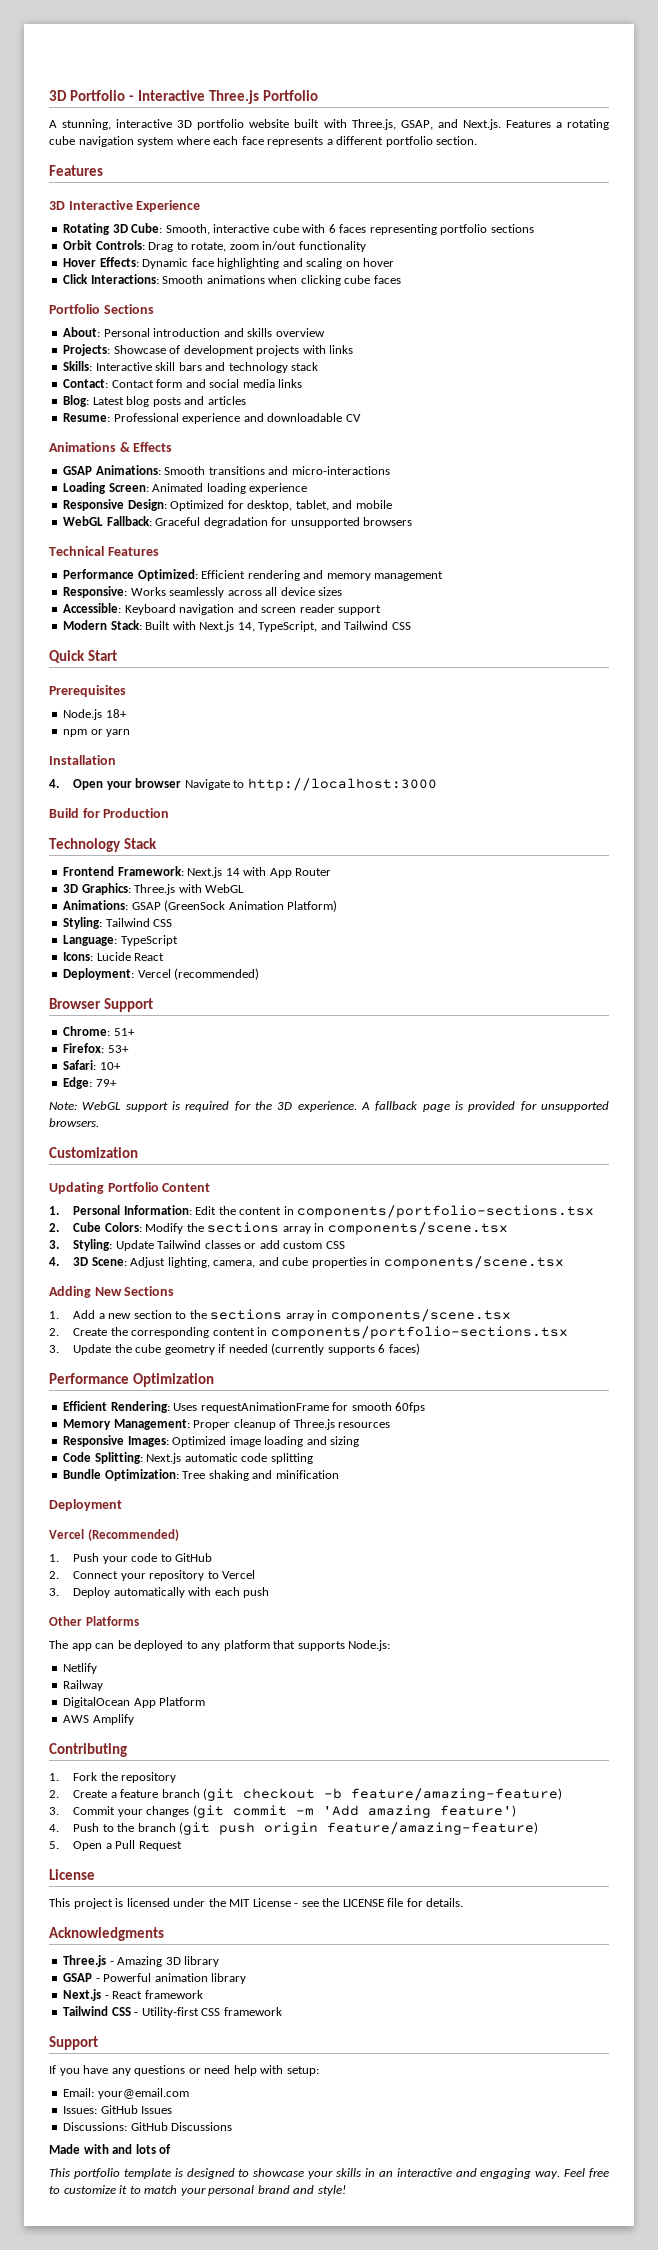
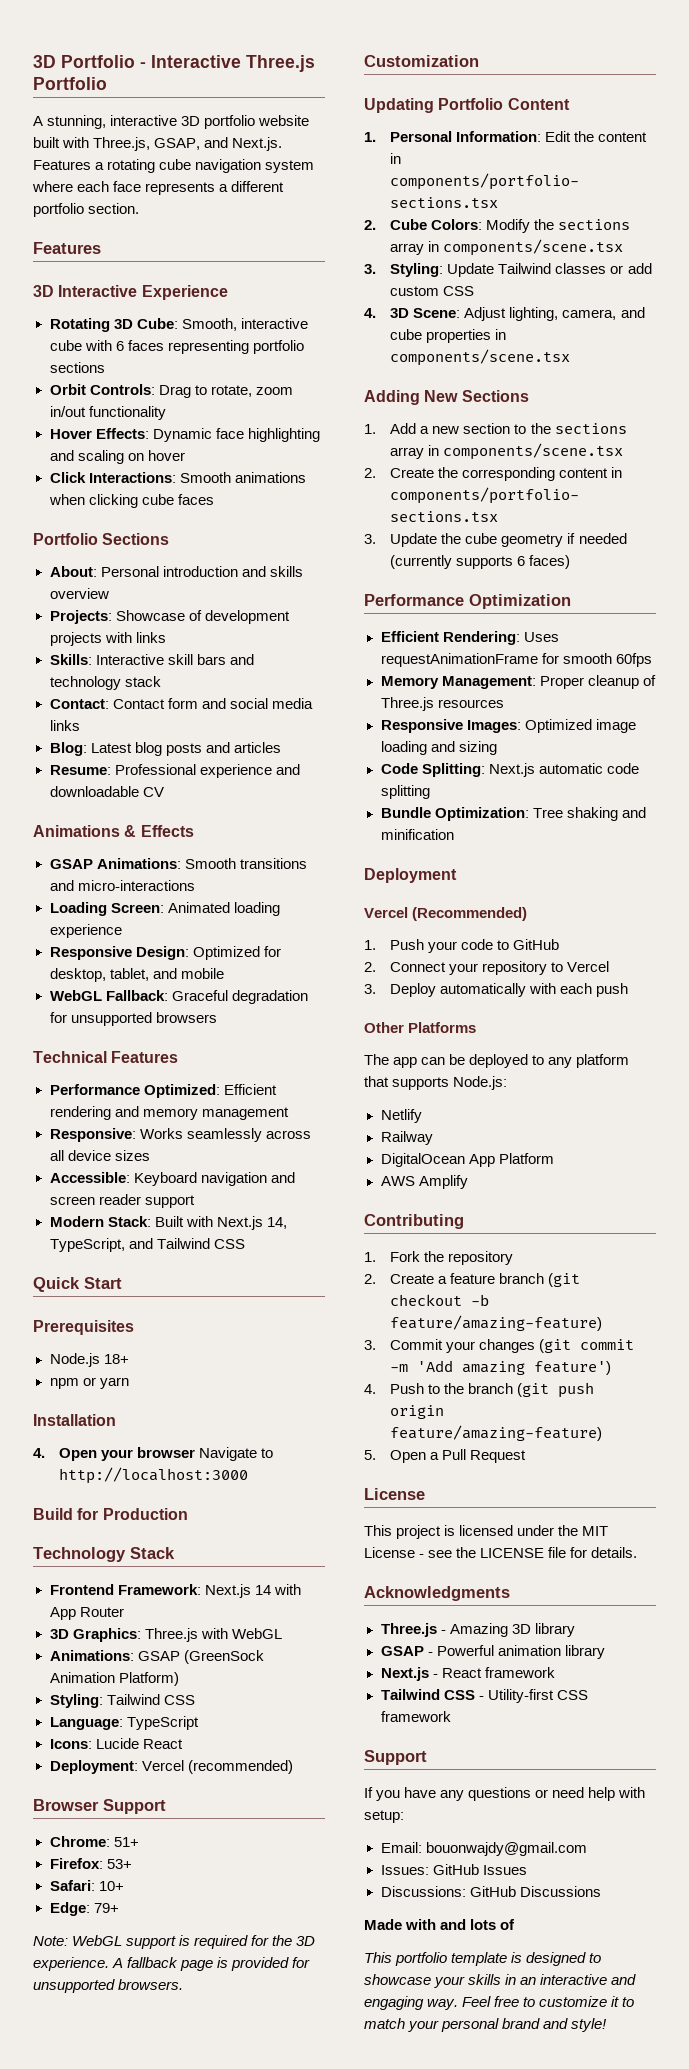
- Email: your@email.com
+ Email: bouonwajdy@gmail.com

